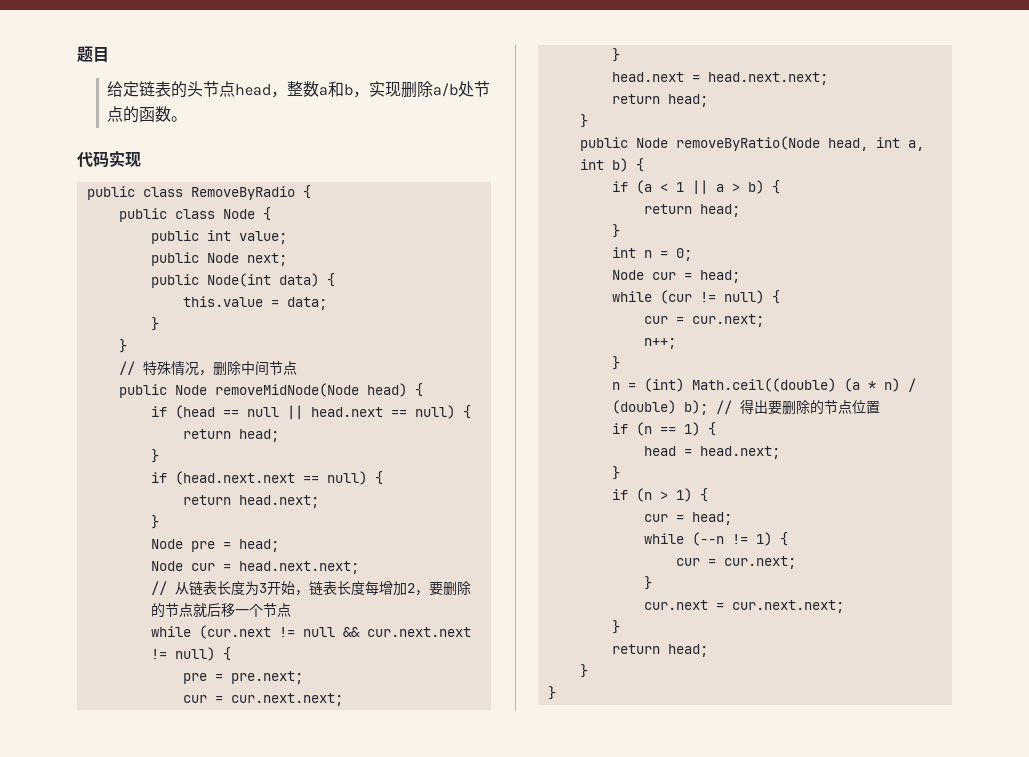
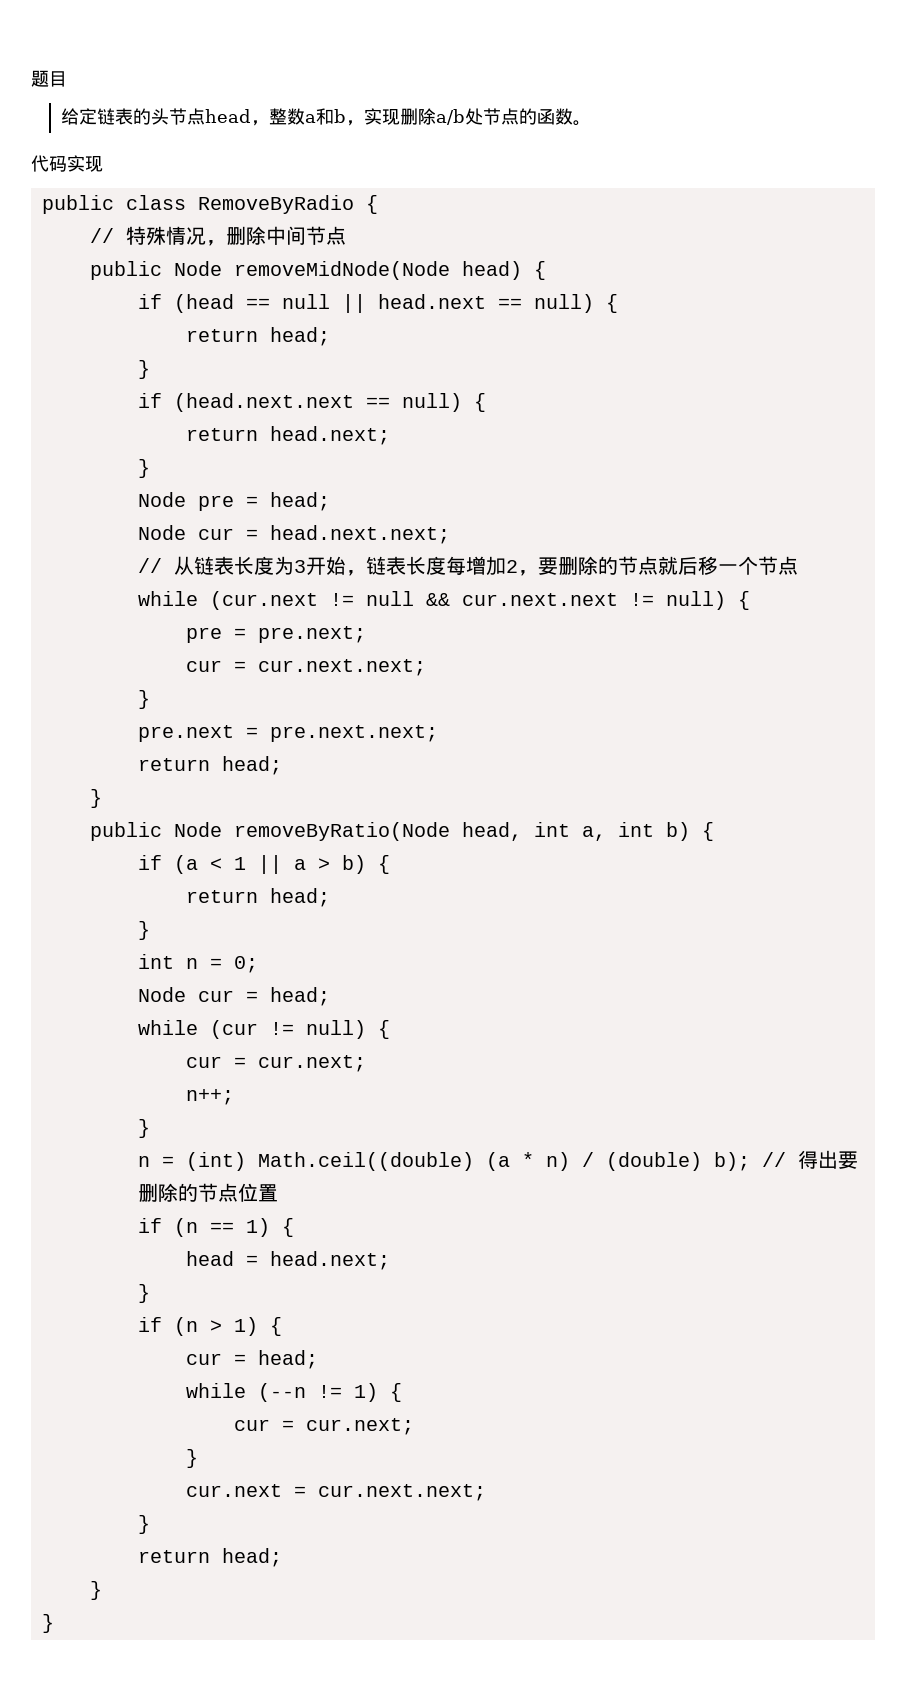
- public class Node {
- public int value;
- public Node next;
- public Node(int data) {
- this.value = data;
- }
- }
- head.next = head.next.next;
+ pre.next = pre.next.next;

